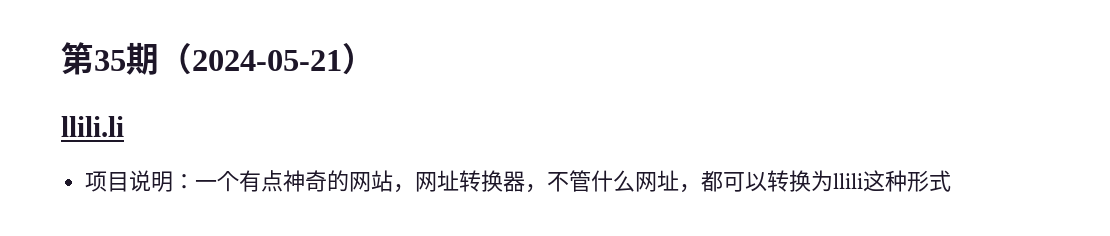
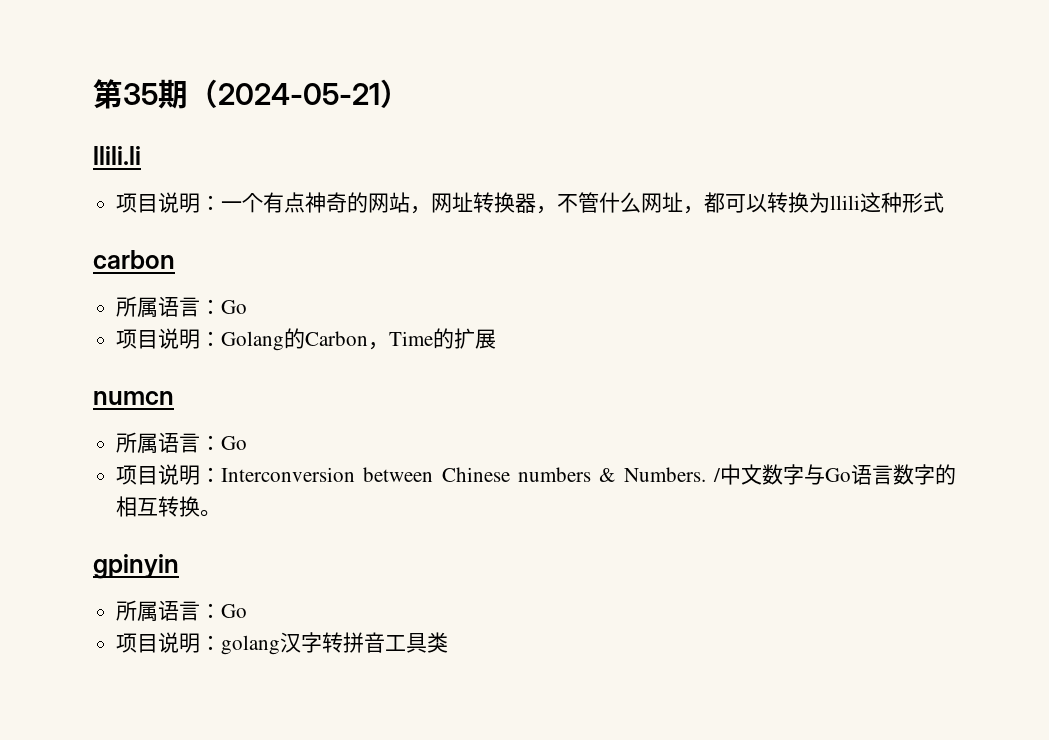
+ carbon
+ 所属语言：Go
+ 项目说明：Golang的Carbon，Time的扩展
+ numcn
+ 所属语言：Go
+ 项目说明：Interconversion between Chinese numbers & Numbers. /中文数字与Go语言数字的相互转换。
+ gpinyin
+ 所属语言：Go
+ 项目说明：golang汉字转拼音工具类

